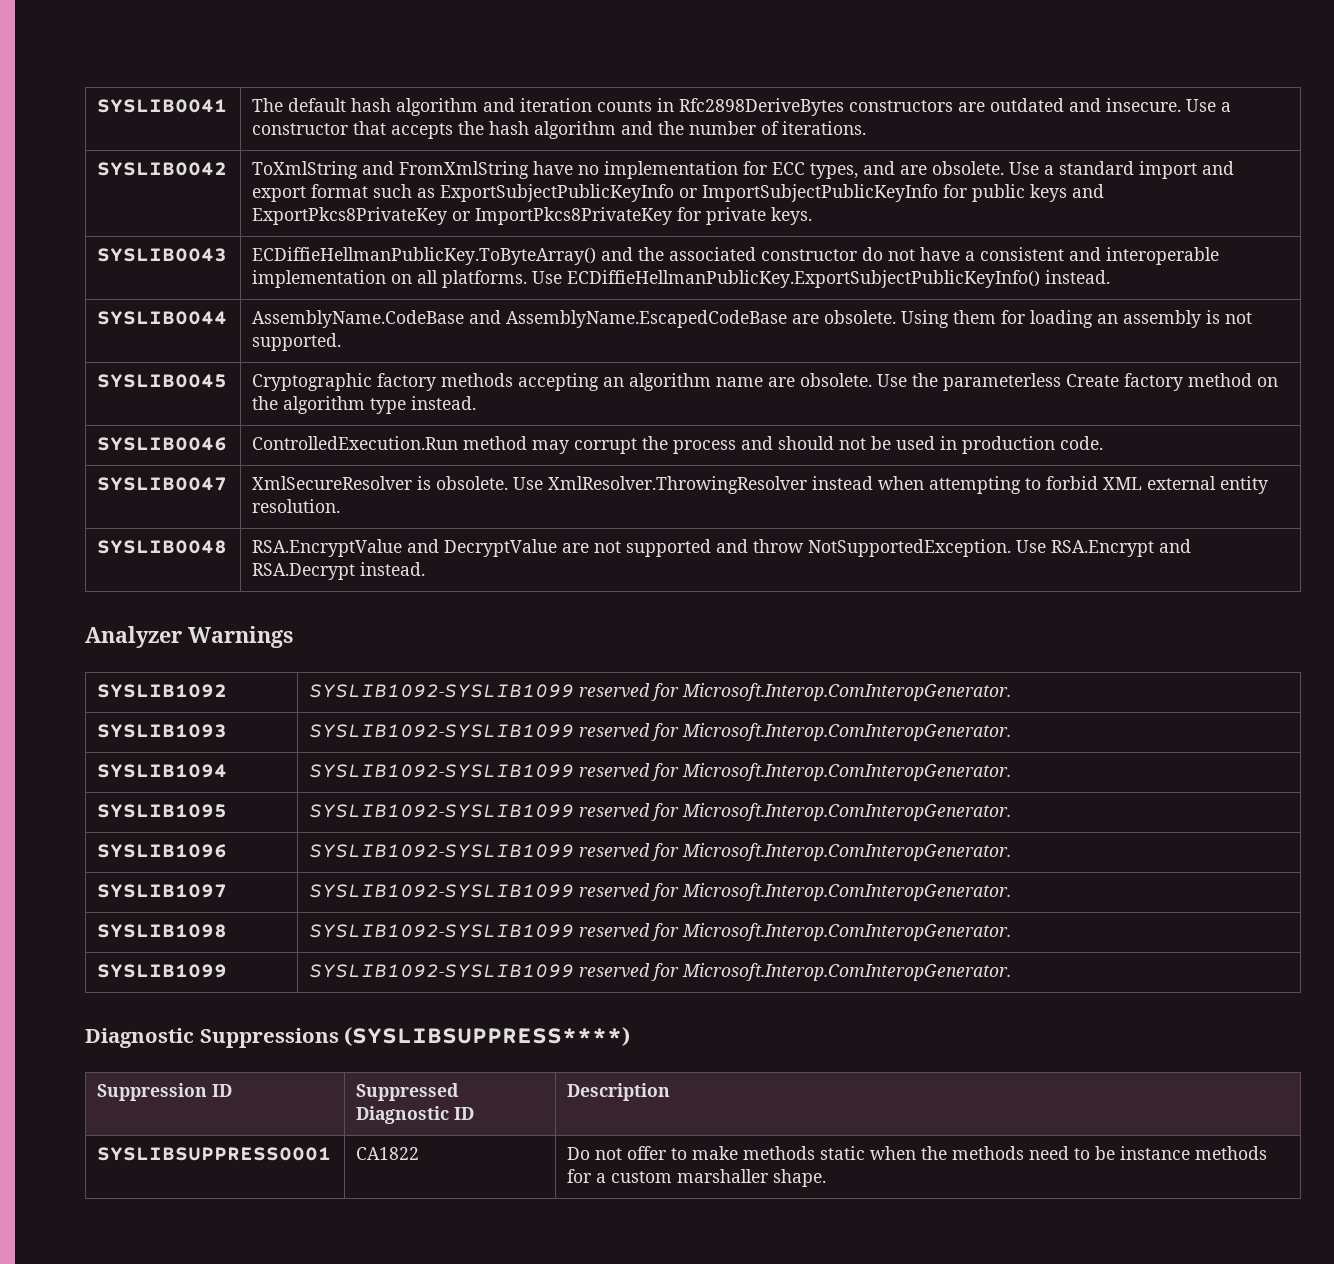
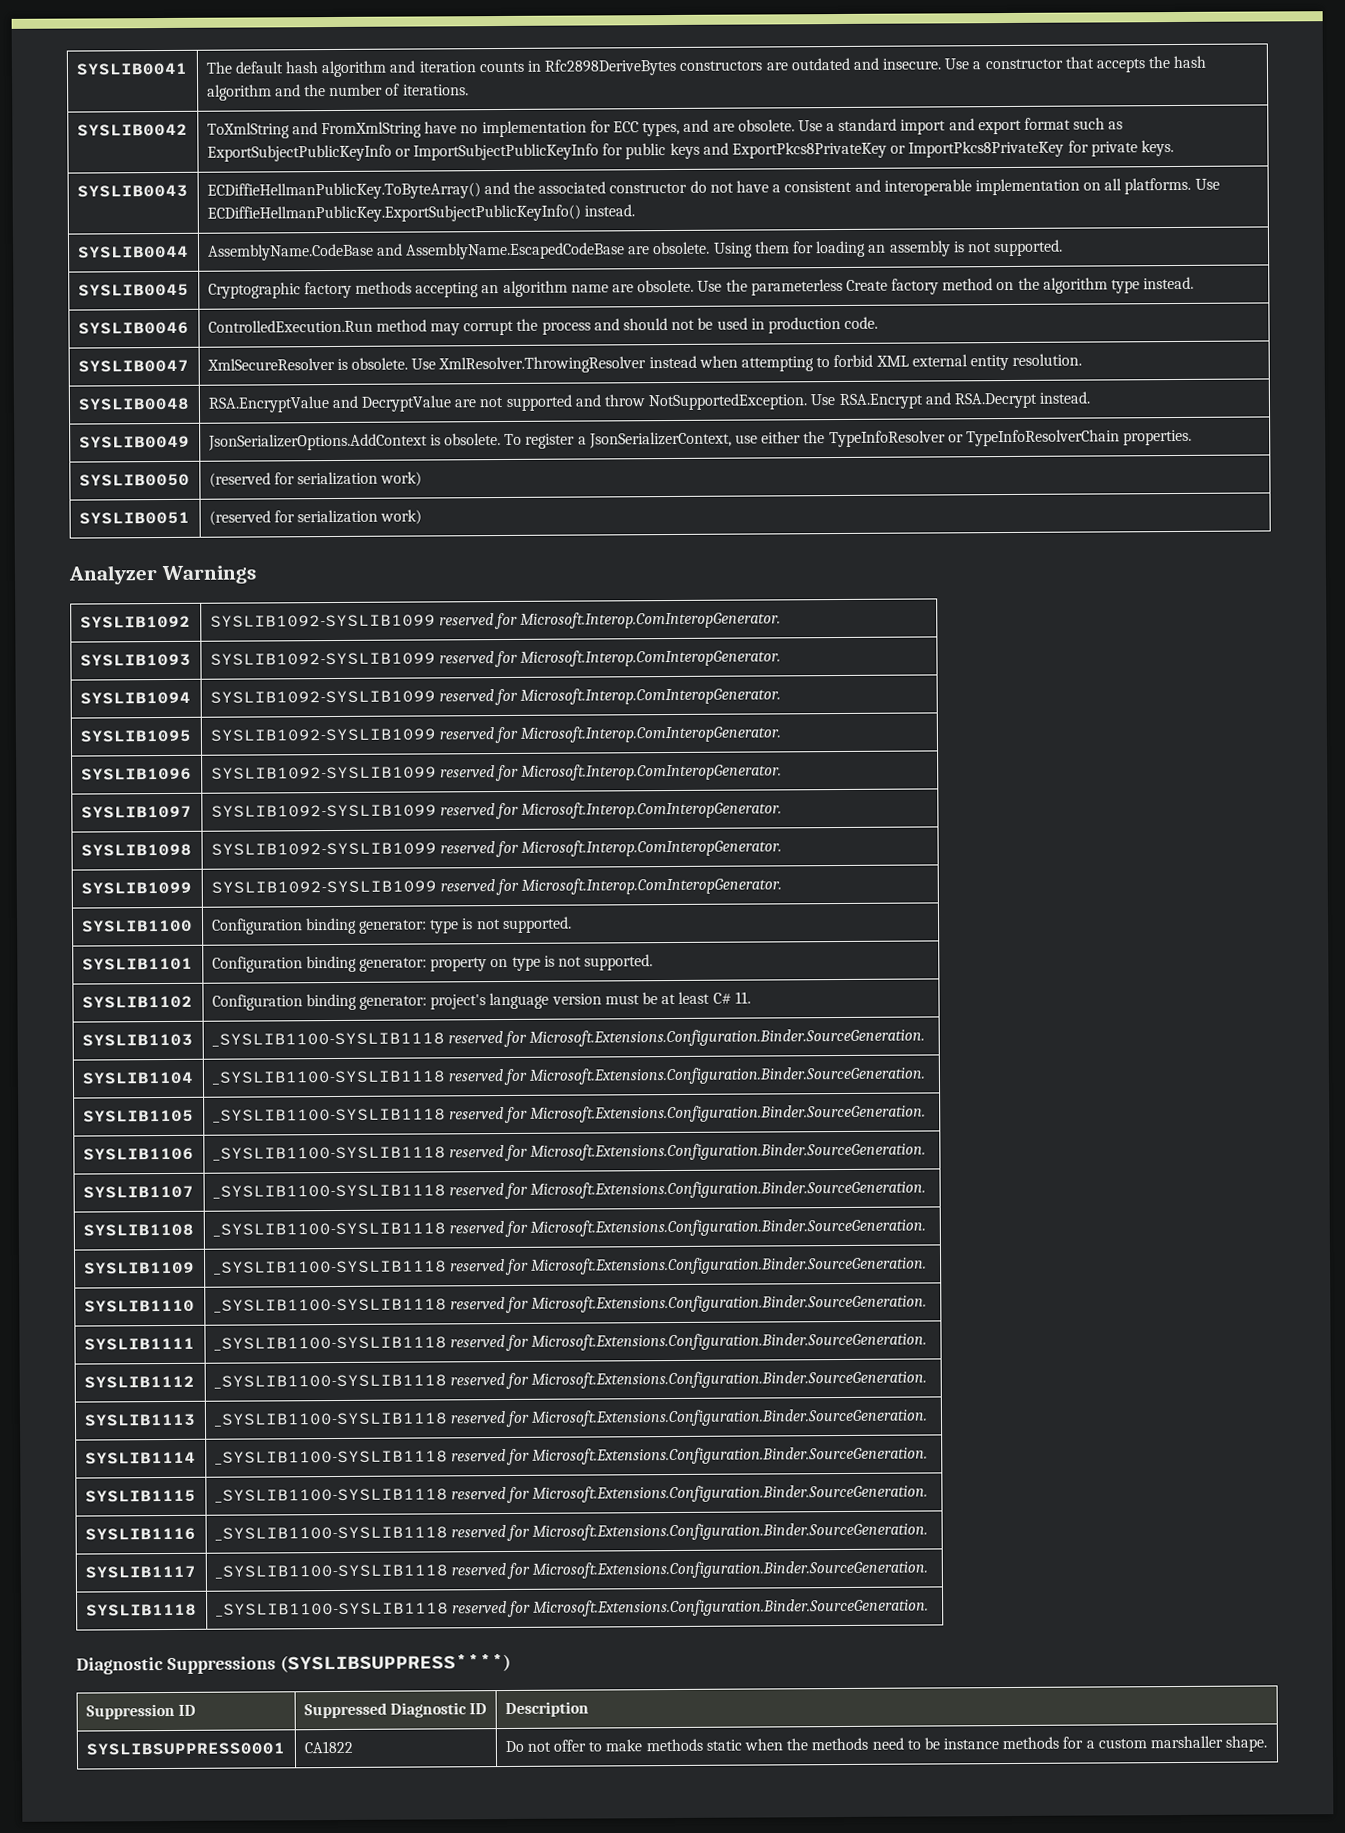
+ SYSLIB0049 | JsonSerializerOptions.AddContext is obsolete. To register a JsonSerializerContext, use either the TypeInfoResolver or TypeInfoResolverChain properties.
+ SYSLIB0050 | (reserved for serialization work)
+ SYSLIB0051 | (reserved for serialization work)
+ SYSLIB1100 | Configuration binding generator: type is not supported.
+ SYSLIB1101 | Configuration binding generator: property on type is not supported.
+ SYSLIB1102 | Configuration binding generator: project's language version must be at least C# 11.
+ SYSLIB1103 | _SYSLIB1100-SYSLIB1118 reserved for Microsoft.Extensions.Configuration.Binder.SourceGeneration.
+ SYSLIB1104 | _SYSLIB1100-SYSLIB1118 reserved for Microsoft.Extensions.Configuration.Binder.SourceGeneration.
+ SYSLIB1105 | _SYSLIB1100-SYSLIB1118 reserved for Microsoft.Extensions.Configuration.Binder.SourceGeneration.
+ SYSLIB1106 | _SYSLIB1100-SYSLIB1118 reserved for Microsoft.Extensions.Configuration.Binder.SourceGeneration.
+ SYSLIB1107 | _SYSLIB1100-SYSLIB1118 reserved for Microsoft.Extensions.Configuration.Binder.SourceGeneration.
+ SYSLIB1108 | _SYSLIB1100-SYSLIB1118 reserved for Microsoft.Extensions.Configuration.Binder.SourceGeneration.
+ SYSLIB1109 | _SYSLIB1100-SYSLIB1118 reserved for Microsoft.Extensions.Configuration.Binder.SourceGeneration.
+ SYSLIB1110 | _SYSLIB1100-SYSLIB1118 reserved for Microsoft.Extensions.Configuration.Binder.SourceGeneration.
+ SYSLIB1111 | _SYSLIB1100-SYSLIB1118 reserved for Microsoft.Extensions.Configuration.Binder.SourceGeneration.
+ SYSLIB1112 | _SYSLIB1100-SYSLIB1118 reserved for Microsoft.Extensions.Configuration.Binder.SourceGeneration.
+ SYSLIB1113 | _SYSLIB1100-SYSLIB1118 reserved for Microsoft.Extensions.Configuration.Binder.SourceGeneration.
+ SYSLIB1114 | _SYSLIB1100-SYSLIB1118 reserved for Microsoft.Extensions.Configuration.Binder.SourceGeneration.
+ SYSLIB1115 | _SYSLIB1100-SYSLIB1118 reserved for Microsoft.Extensions.Configuration.Binder.SourceGeneration.
+ SYSLIB1116 | _SYSLIB1100-SYSLIB1118 reserved for Microsoft.Extensions.Configuration.Binder.SourceGeneration.
+ SYSLIB1117 | _SYSLIB1100-SYSLIB1118 reserved for Microsoft.Extensions.Configuration.Binder.SourceGeneration.
+ SYSLIB1118 | _SYSLIB1100-SYSLIB1118 reserved for Microsoft.Extensions.Configuration.Binder.SourceGeneration.

